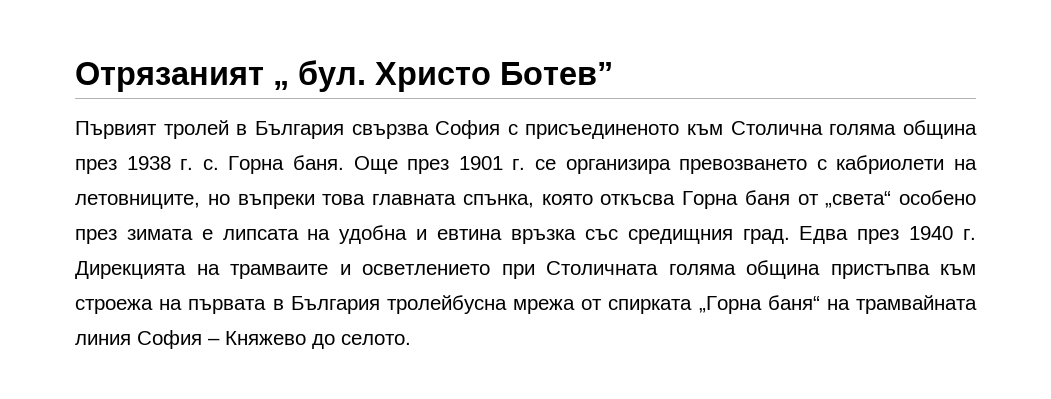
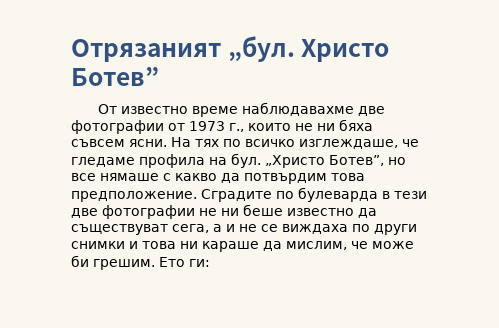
- Отрязаният „ бул.
+ Отрязаният „бул.
- Първият тролей в България свързва София с присъединеното към Столична голяма община през 1938 г. с. Горна баня. Още през 1901 г. се организира превозването с кабриолети на летовниците, но въпреки това главната спънка, която откъсва Горна баня от „света“ особено през зимата е липсата на удобна и евтина връзка със средищния град. Едва през 1940 г. Дирекцията на трамваите и осветлението при Столичната голяма община пристъпва към строежа на първата в България тролейбусна мрежа от спирката „Горна баня“ на трамвайната линия София – Княжево до селото.
+ От известно време наблюдавахме две фотографии от 1973 г., които не ни бяха съвсем ясни. На тях по всичко изглеждаше, че гледаме профила на бул. „Христо Ботев”, но все нямаше с какво да потвърдим това предположение. Сградите по булеварда в тези две фотографии не ни беше известно да съществуват сега, а и не се виждаха по други снимки и това ни караше да мислим, че може би грешим. Ето ги:

